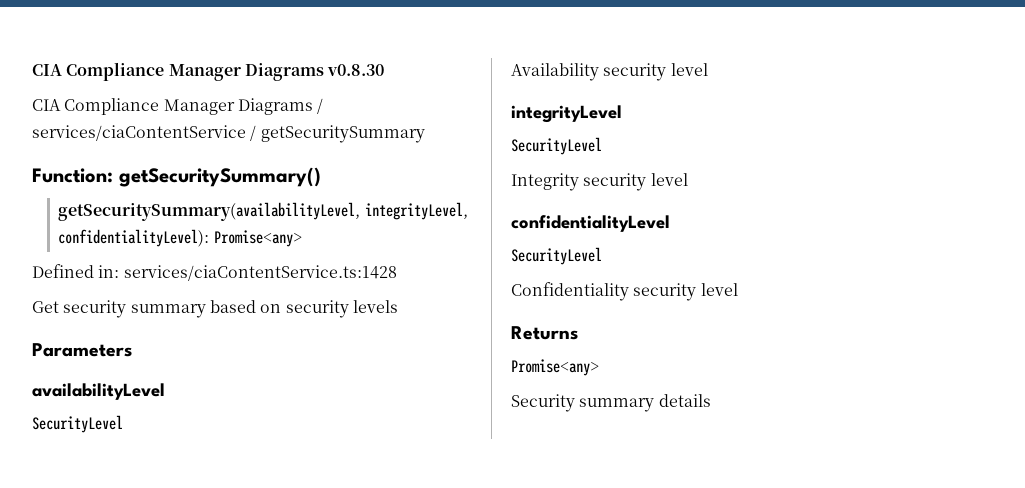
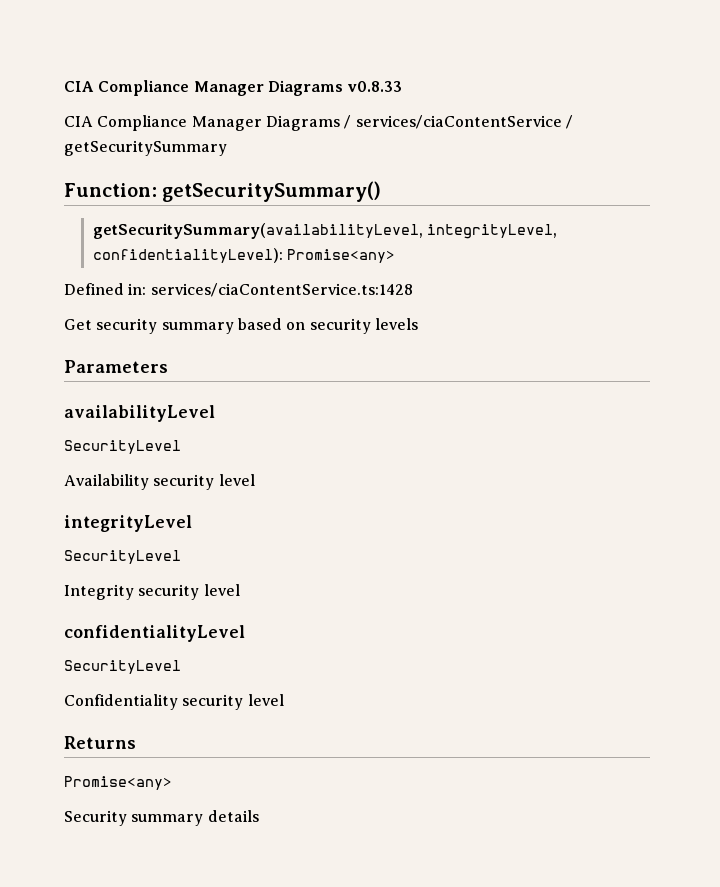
- CIA Compliance Manager Diagrams v0.8.30
+ CIA Compliance Manager Diagrams v0.8.33

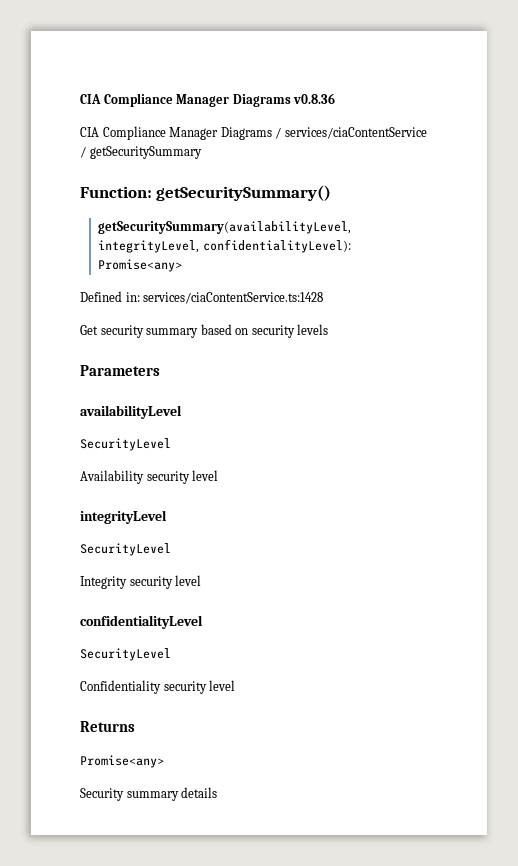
- CIA Compliance Manager Diagrams v0.8.33
+ CIA Compliance Manager Diagrams v0.8.36

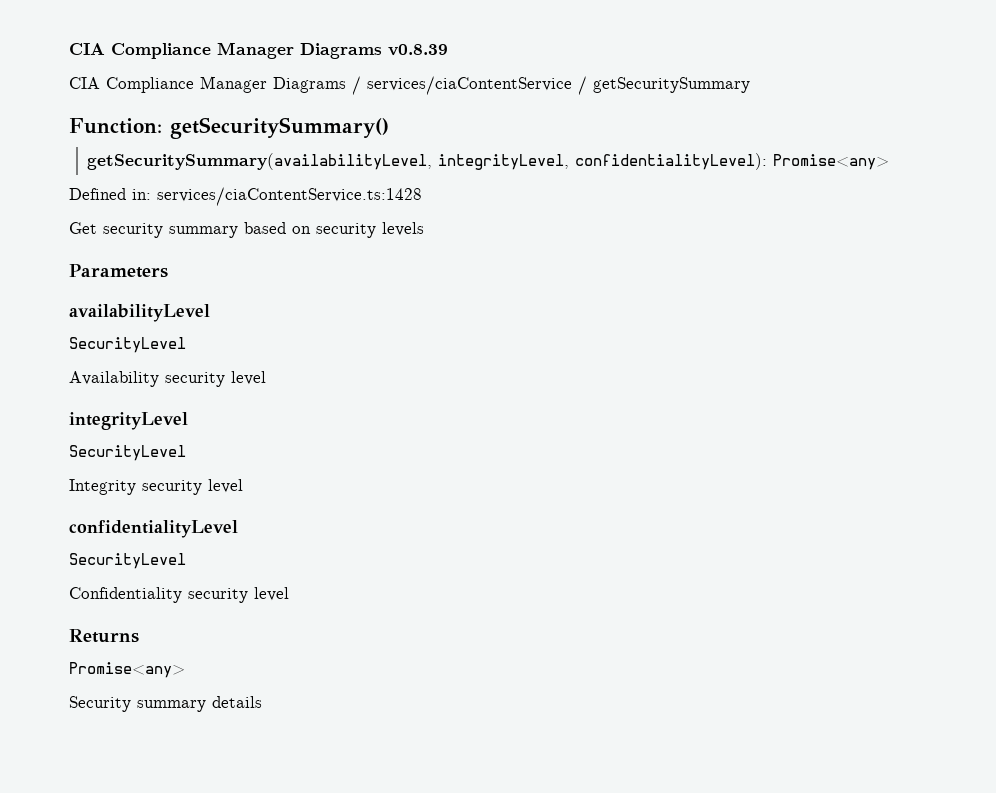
- CIA Compliance Manager Diagrams v0.8.36
+ CIA Compliance Manager Diagrams v0.8.39

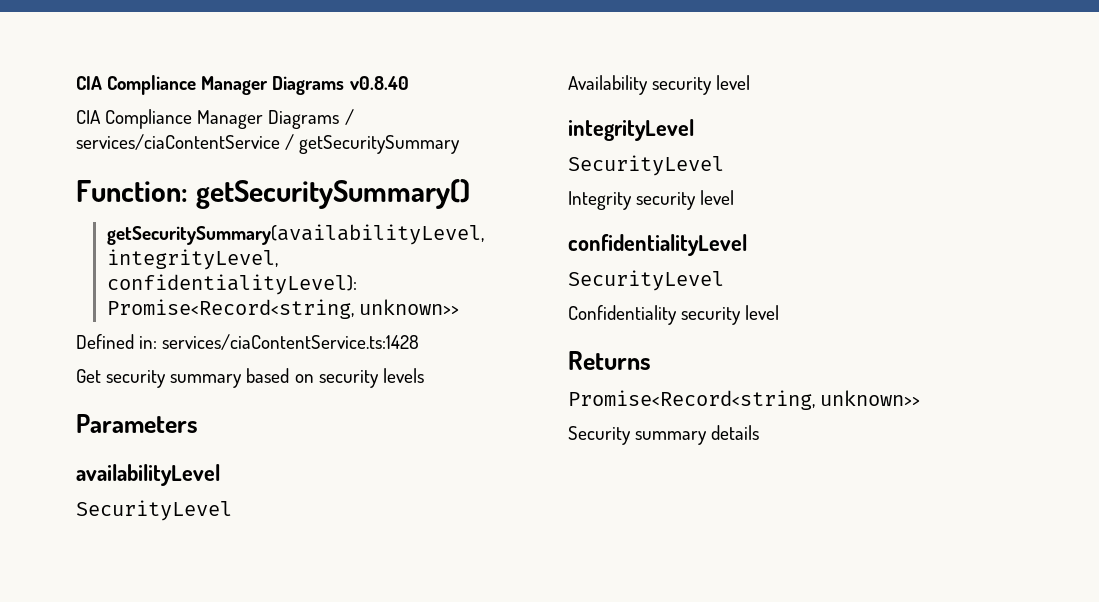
- CIA Compliance Manager Diagrams v0.8.39
+ CIA Compliance Manager Diagrams v0.8.40
- getSecuritySummary(availabilityLevel, integrityLevel, confidentialityLevel): Promise<any>
+ getSecuritySummary(availabilityLevel, integrityLevel, confidentialityLevel): Promise<Record<string, unknown>>
  Returns
- Promise<any>
+ Promise<Record<string, unknown>>

